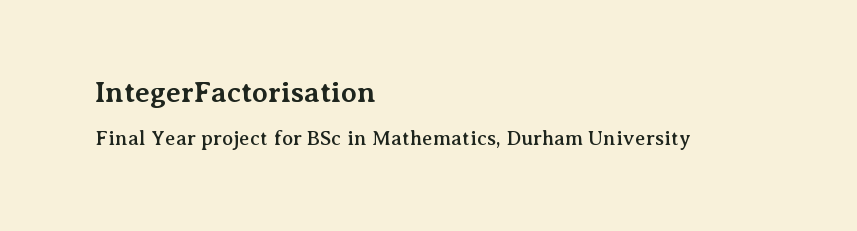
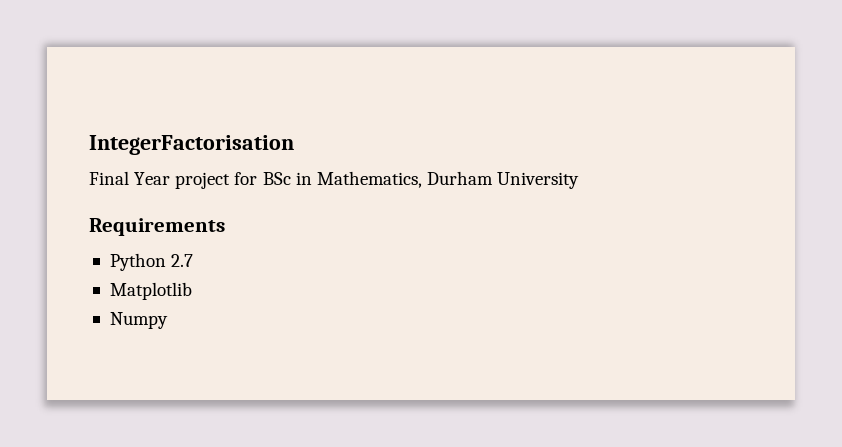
+ Requirements
+ Python 2.7
+ Matplotlib
+ Numpy

